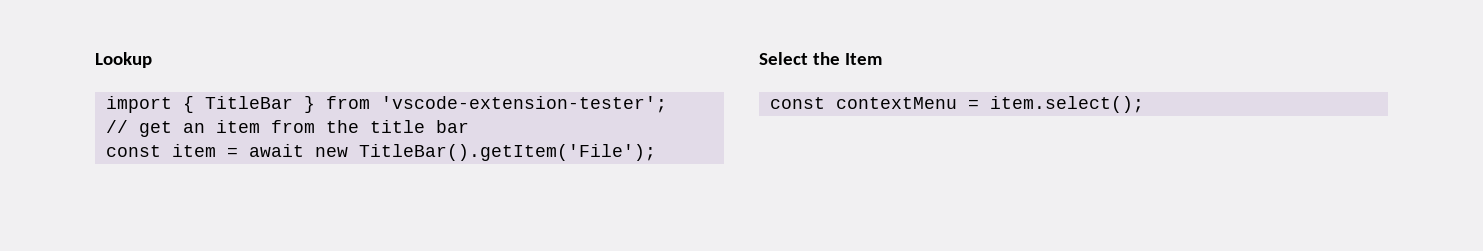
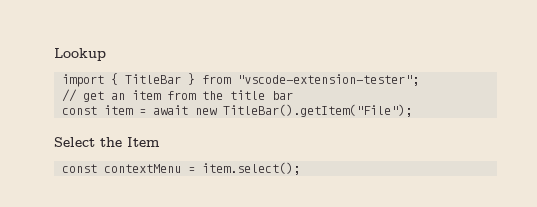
- import { TitleBar } from 'vscode-extension-tester';
+ import { TitleBar } from "vscode-extension-tester";
- const item = await new TitleBar().getItem('File');
+ const item = await new TitleBar().getItem("File");

